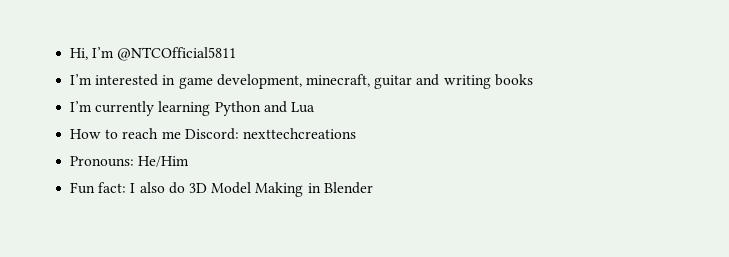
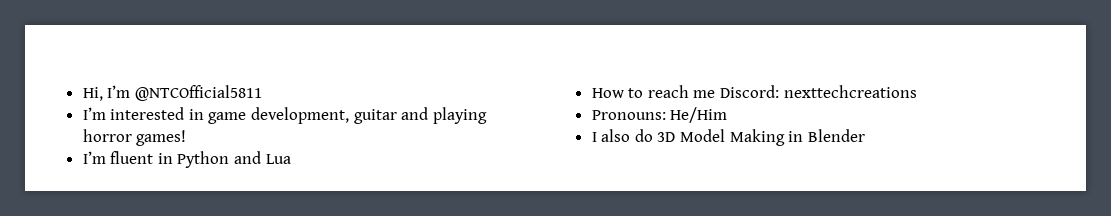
- I’m interested in game development, minecraft, guitar and writing books
- I’m currently learning Python and Lua
+ I’m interested in game development, guitar and playing horror games!
+ I’m fluent in Python and Lua
- Fun fact: I also do 3D Model Making in Blender
+ I also do 3D Model Making in Blender

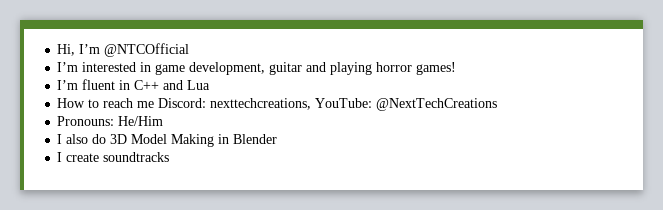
- Hi, I’m @NTCOfficial5811
+ Hi, I’m @NTCOfficial
- I’m fluent in Python and Lua
+ I’m fluent in C++ and Lua
- How to reach me Discord: nexttechcreations
+ How to reach me Discord: nexttechcreations, YouTube: @NextTechCreations
+ I create soundtracks

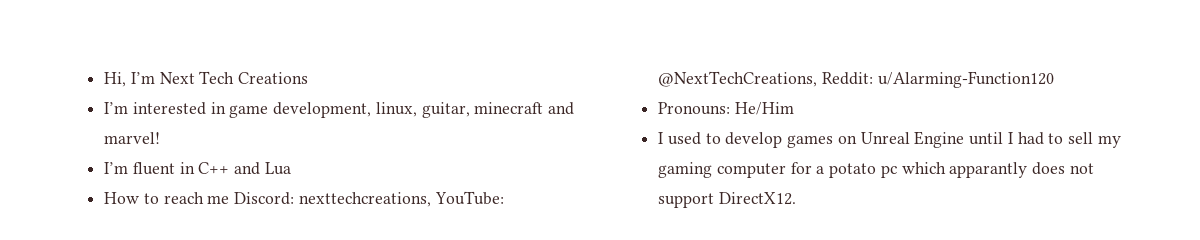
- Hi, I’m @NTCOfficial
+ Hi, I’m Next Tech Creations
- I’m interested in game development, guitar and playing horror games!
+ I’m interested in game development, linux, guitar, minecraft and marvel!
- How to reach me Discord: nexttechcreations, YouTube: @NextTechCreations
+ How to reach me Discord: nexttechcreations, YouTube: @NextTechCreations, Reddit: u/Alarming-Function120
- I also do 3D Model Making in Blender
- I create soundtracks
+ I used to develop games on Unreal Engine until I had to sell my gaming computer for a potato pc which apparantly does not support DirectX12.

